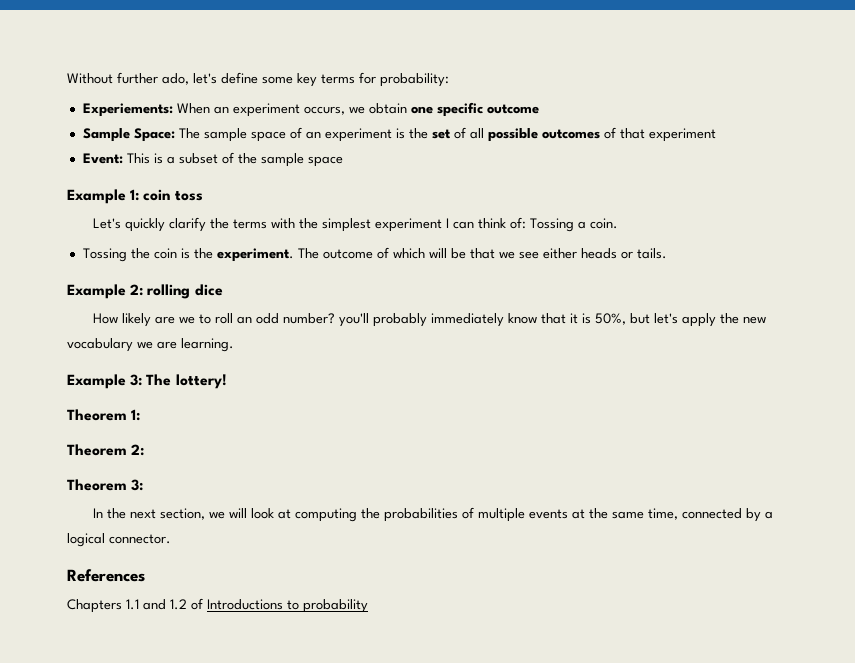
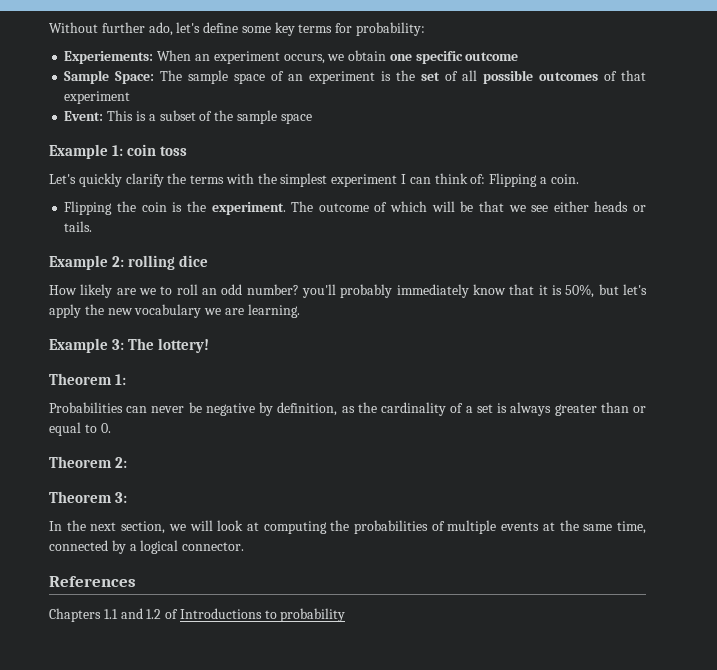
- Let's quickly clarify the terms with the simplest experiment I can think of: Tossing a coin.
+ Let's quickly clarify the terms with the simplest experiment I can think of: Flipping a coin.
- Tossing the coin is the experiment.
+ Flipping the coin is the experiment.
+ Probabilities can never be negative by definition, as the cardinality of a set is always greater than or equal to 0.

